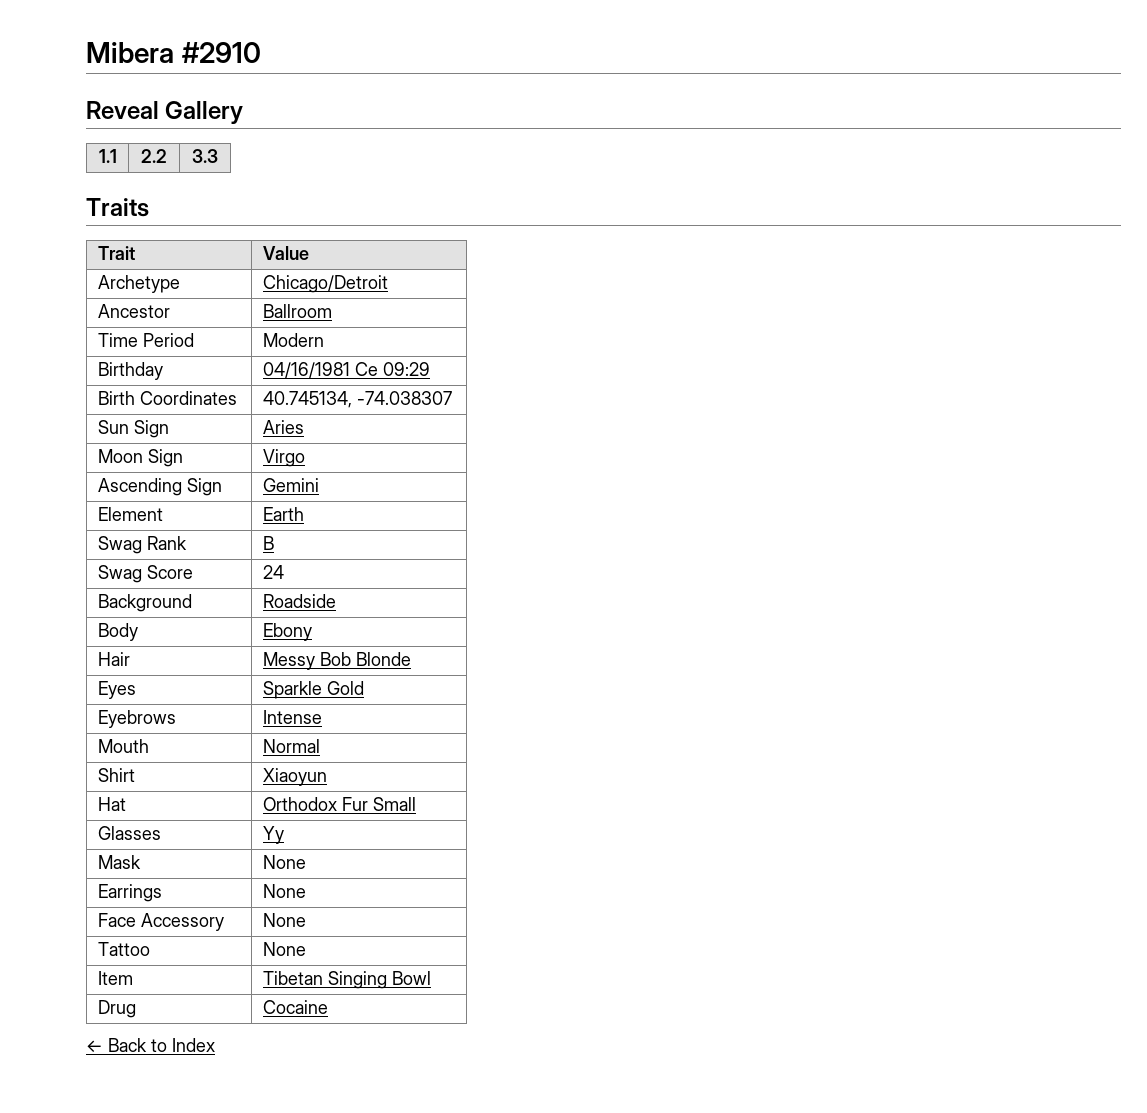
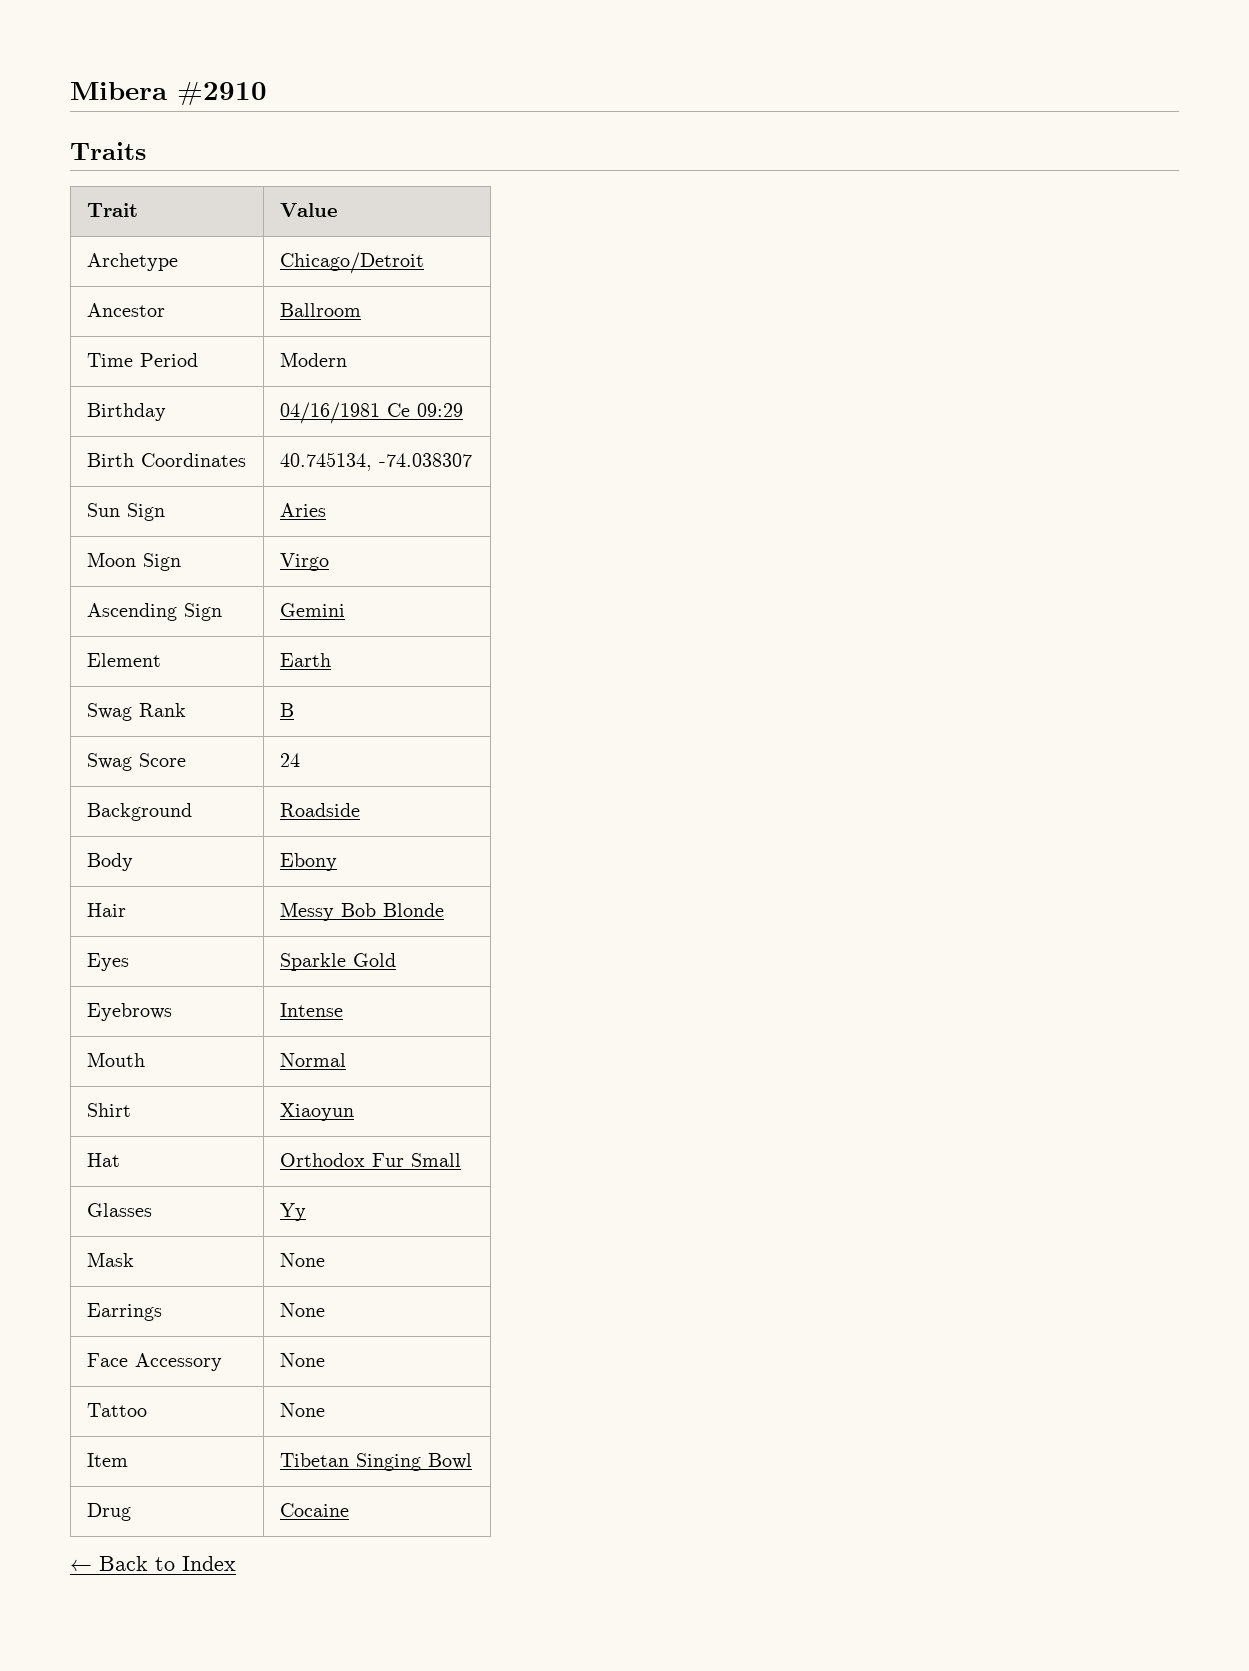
- Reveal Gallery
- 1.1 | 2.2 | 3.3

